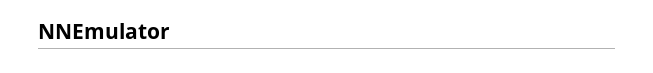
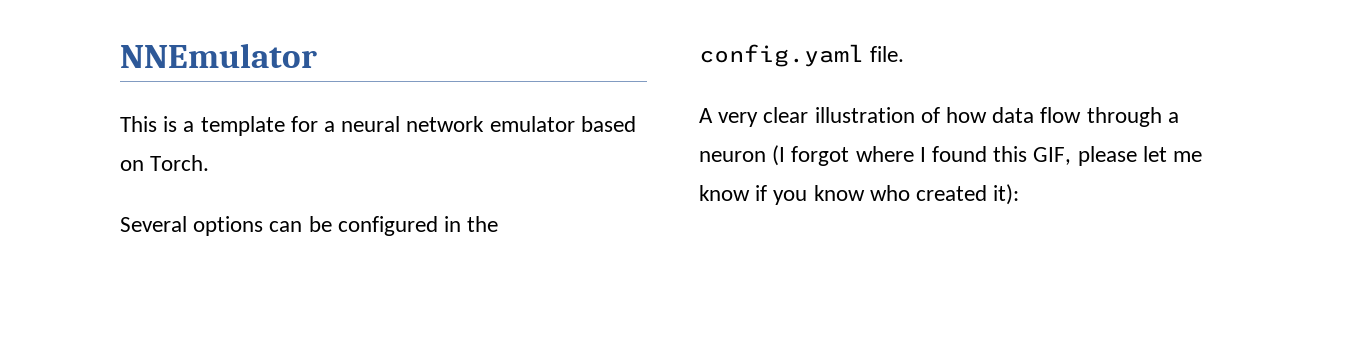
+ This is a template for a neural network emulator based on Torch.
+ Several options can be configured in the config.yaml file.
+ A very clear illustration of how data flow through a neuron (I forgot where I found this GIF, please let me know if you know who created it):

